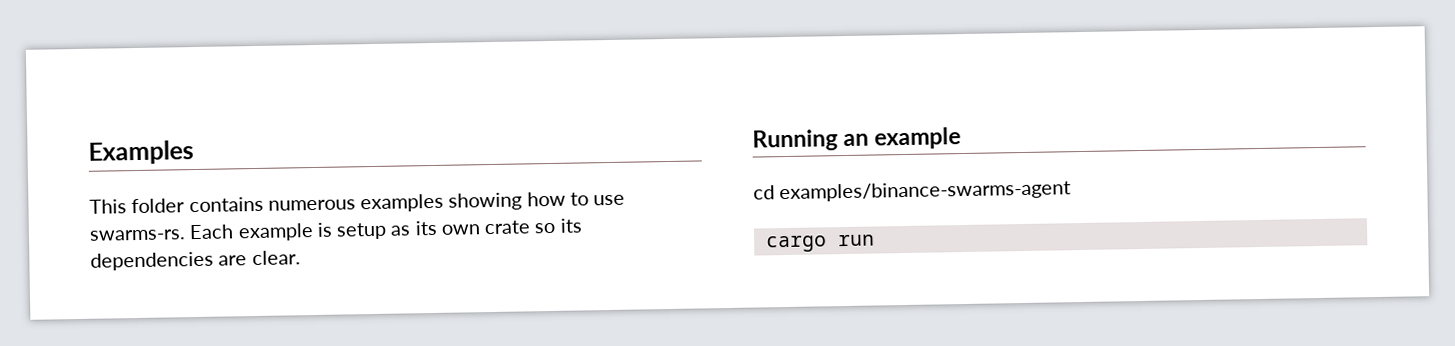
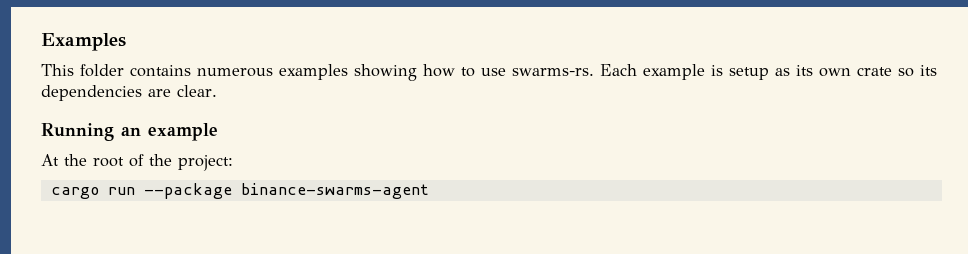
- cd examples/binance-swarms-agent
+ At the root of the project:
- cargo run
+ cargo run --package binance-swarms-agent

